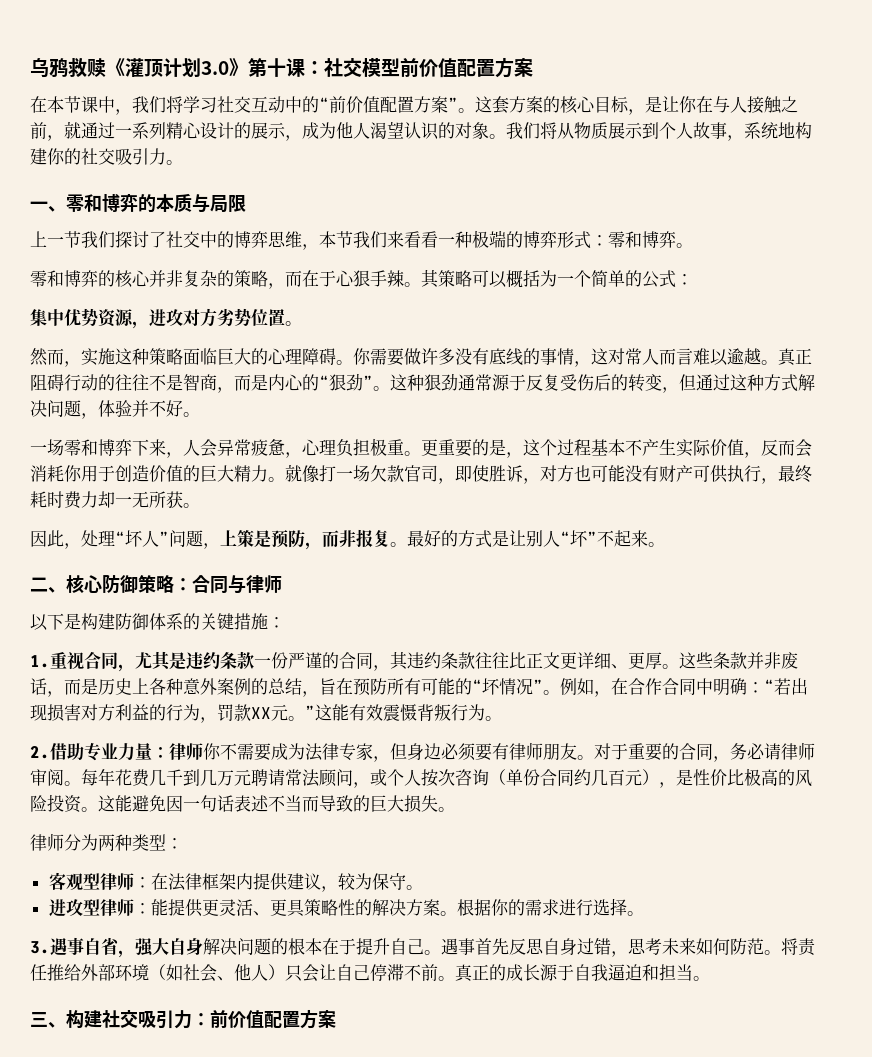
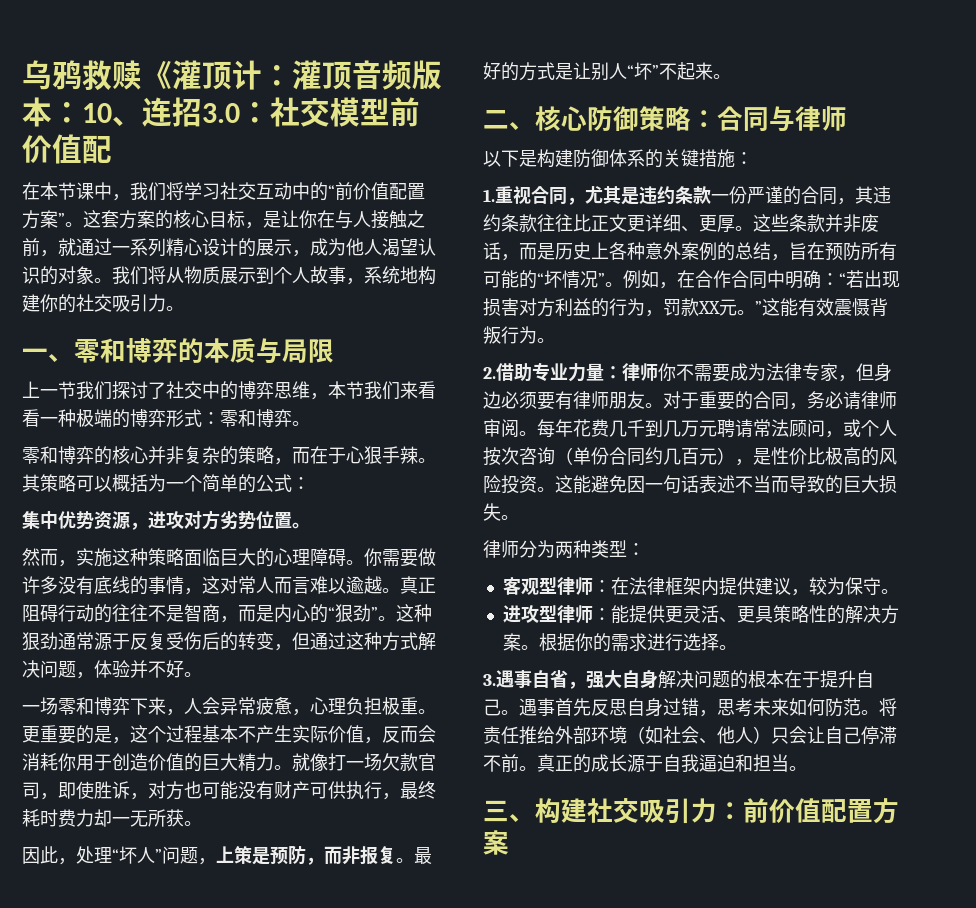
- 乌鸦救赎《灌顶计划3.0》第十课：社交模型前价值配置方案
+ 乌鸦救赎《灌顶计：灌顶音频版本：10、连招3.0：社交模型前价值配

